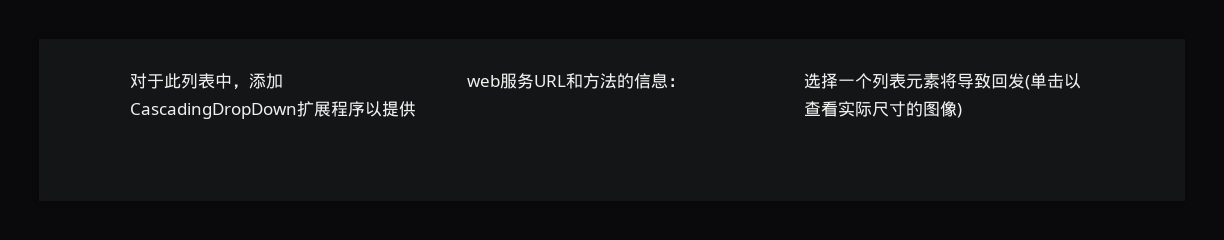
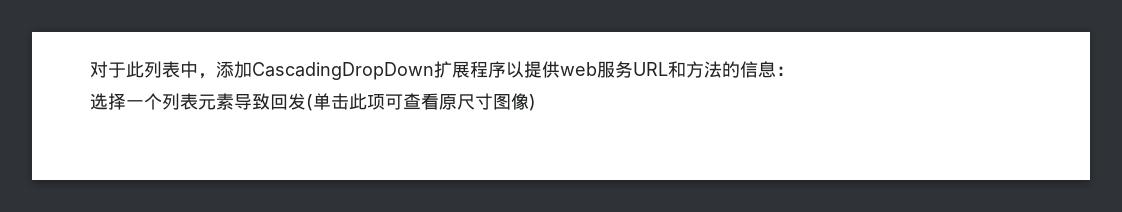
- 选择一个列表元素将导致回发(单击以查看实际尺寸的图像)
+ 选择一个列表元素导致回发(单击此项可查看原尺寸图像)

